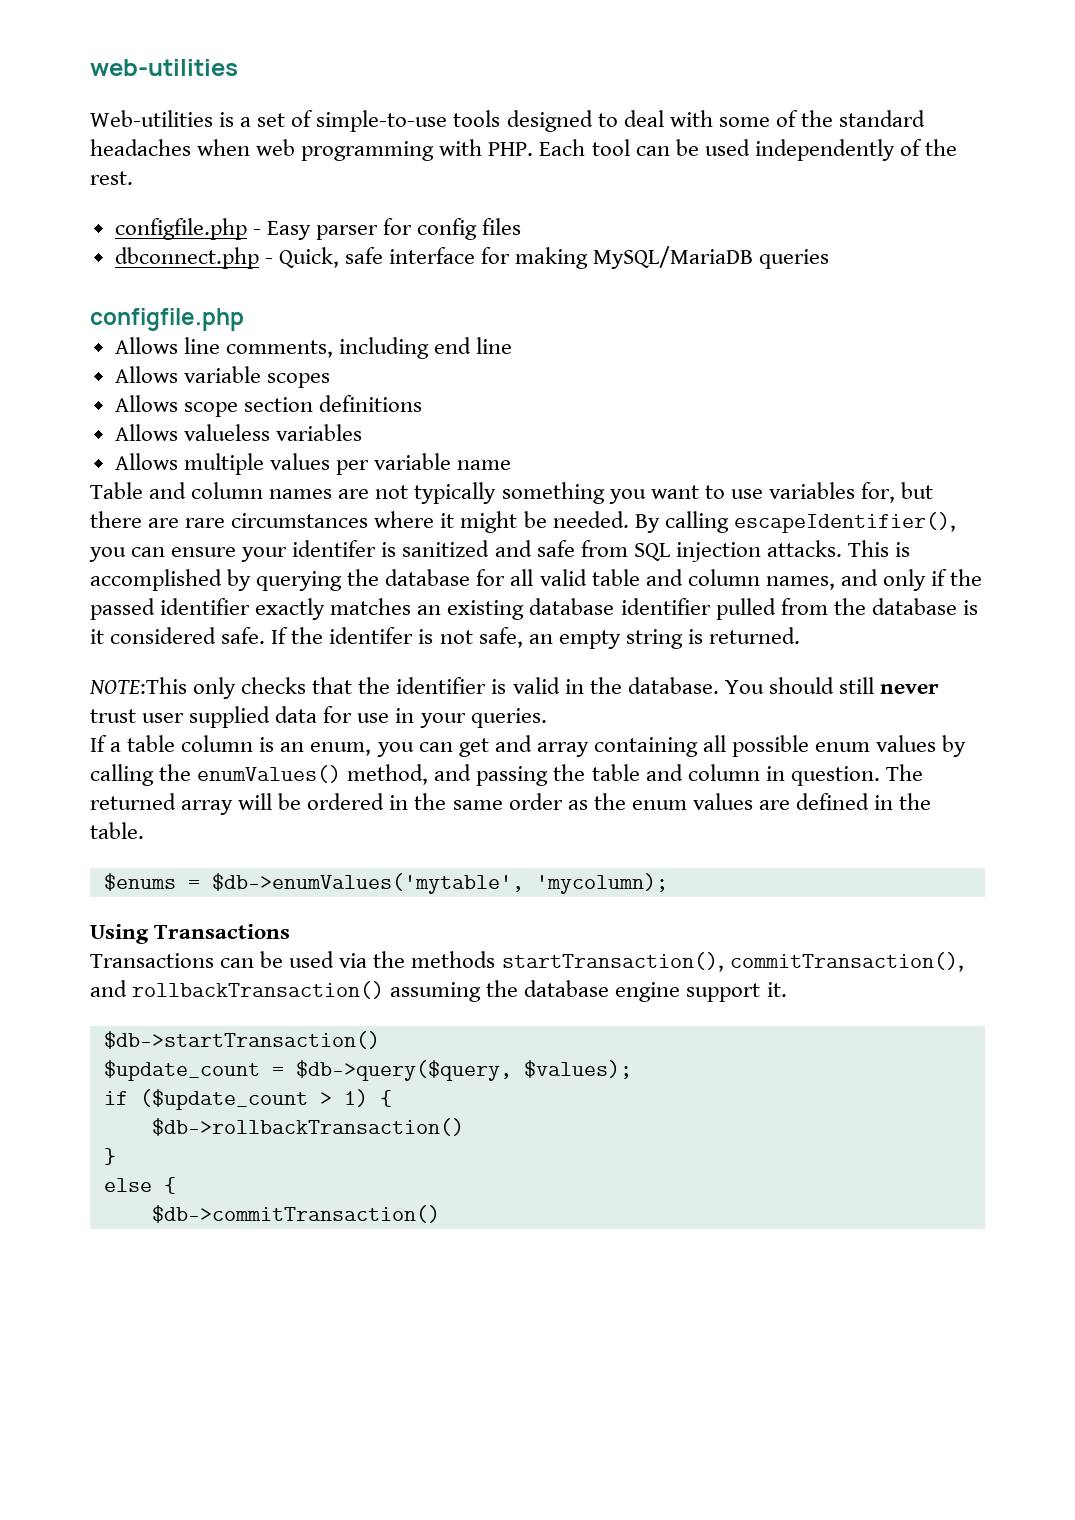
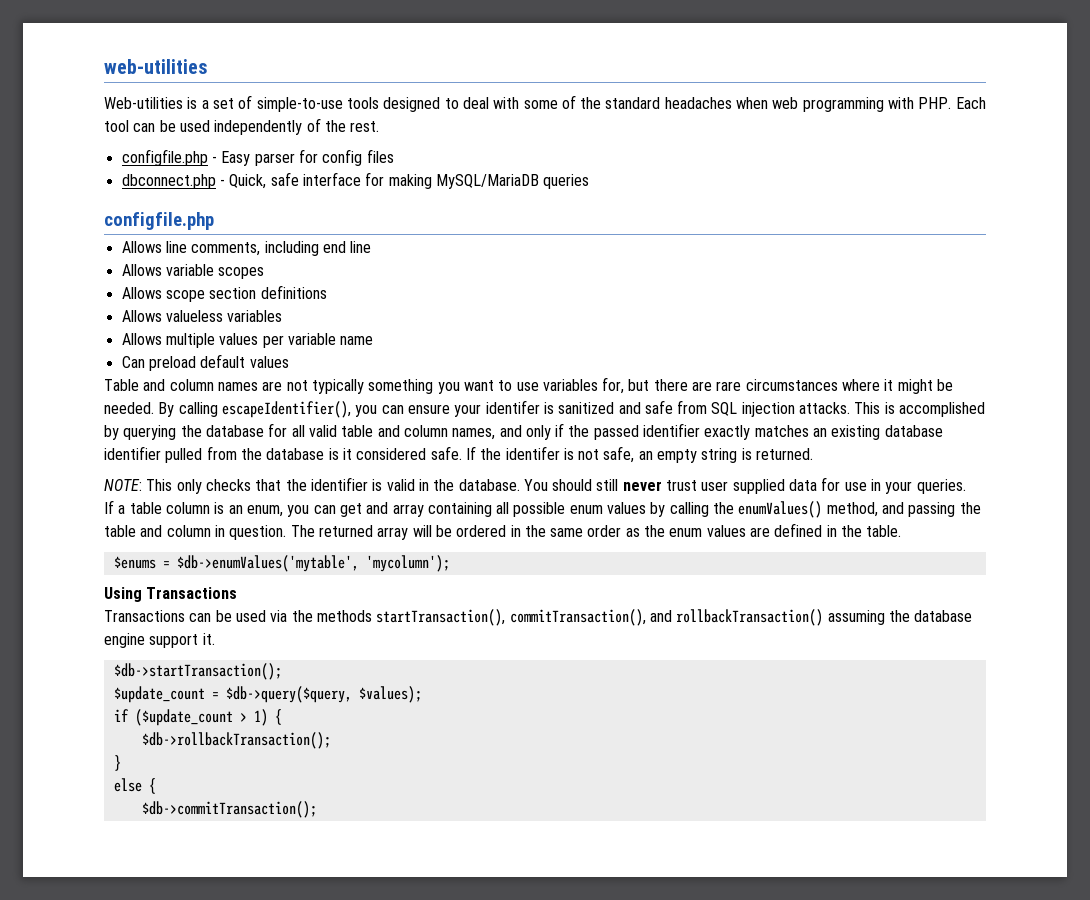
+ Can preload default values
- NOTE:This only checks that the identifier is valid in the database.
+ NOTE: This only checks that the identifier is valid in the database.
- $enums = $db->enumValues('mytable', 'mycolumn);
+ $enums = $db->enumValues('mytable', 'mycolumn');
- $db->startTransaction()
+ $db->startTransaction();
- $db->rollbackTransaction()
+ $db->rollbackTransaction();
- $db->commitTransaction()
+ $db->commitTransaction();

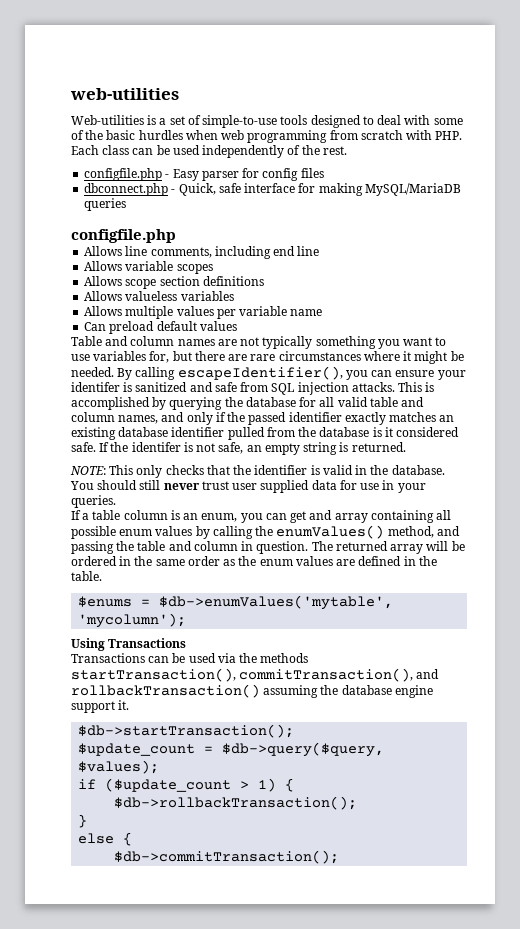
- Web-utilities is a set of simple-to-use tools designed to deal with some of the standard headaches when web programming with PHP. Each tool can be used independently of the rest.
+ Web-utilities is a set of simple-to-use tools designed to deal with some of the basic hurdles when web programming from scratch with PHP. Each class can be used independently of the rest.

